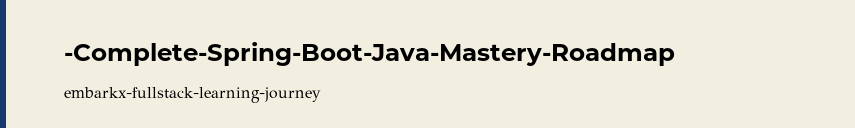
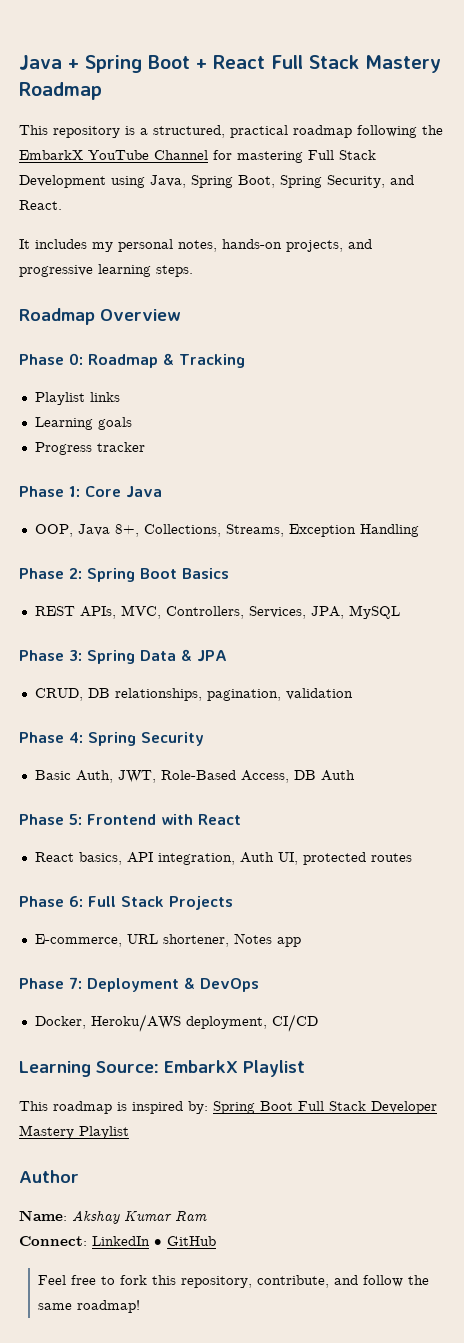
- -Complete-Spring-Boot-Java-Mastery-Roadmap
- embarkx-fullstack-learning-journey
+ Java + Spring Boot + React Full Stack Mastery Roadmap
+ This repository is a structured, practical roadmap following the EmbarkX YouTube Channel for mastering Full Stack Development using Java, Spring Boot, Spring Security, and React.
+ It includes my personal notes, hands-on projects, and progressive learning steps.
+ Roadmap Overview
+ Phase 0: Roadmap & Tracking
+ Playlist links
+ Learning goals
+ Progress tracker
+ Phase 1: Core Java
+ OOP, Java 8+, Collections, Streams, Exception Handling
+ Phase 2: Spring Boot Basics
+ REST APIs, MVC, Controllers, Services, JPA, MySQL
+ Phase 3: Spring Data & JPA
+ CRUD, DB relationships, pagination, validation
+ Phase 4: Spring Security
+ Basic Auth, JWT, Role-Based Access, DB Auth
+ Phase 5: Frontend with React
+ React basics, API integration, Auth UI, protected routes
+ Phase 6: Full Stack Projects
+ E-commerce, URL shortener, Notes app
+ Phase 7: Deployment & DevOps
+ Docker, Heroku/AWS deployment, CI/CD
+ Learning Source: EmbarkX Playlist
+ This roadmap is inspired by: Spring Boot Full Stack Developer Mastery Playlist
+ Author
+ Name: Akshay Kumar Ram
+ Connect: LinkedIn • GitHub
+ Feel free to fork this repository, contribute, and follow the same roadmap!

